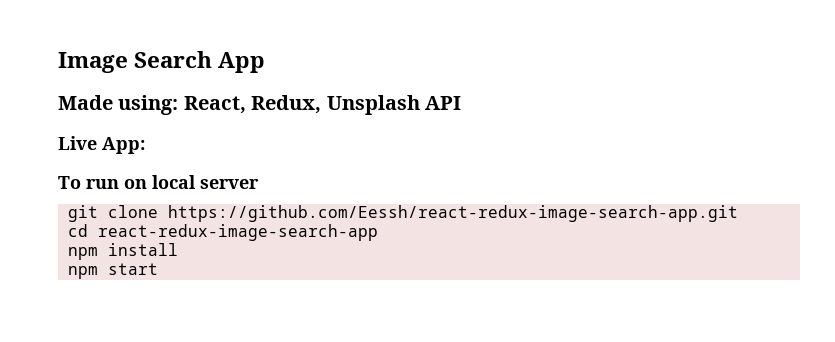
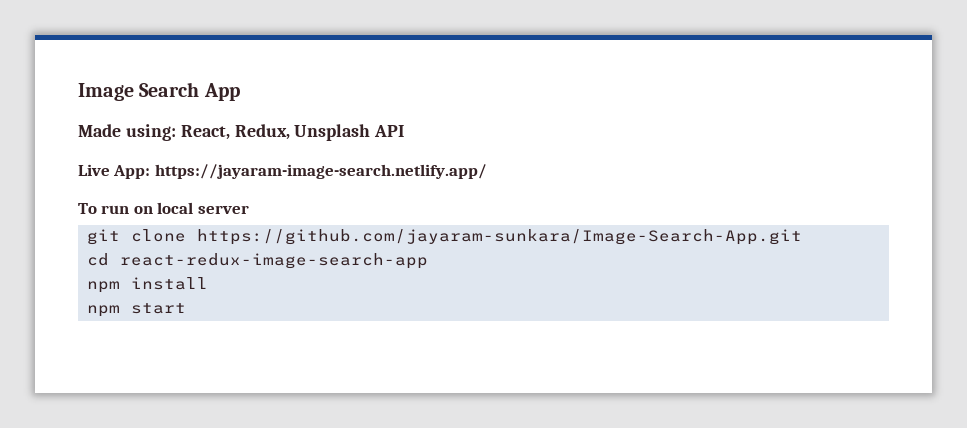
- Live App:
+ Live App: https://jayaram-image-search.netlify.app/
- git clone https://github.com/Eessh/react-redux-image-search-app.git
+ git clone https://github.com/jayaram-sunkara/Image-Search-App.git

